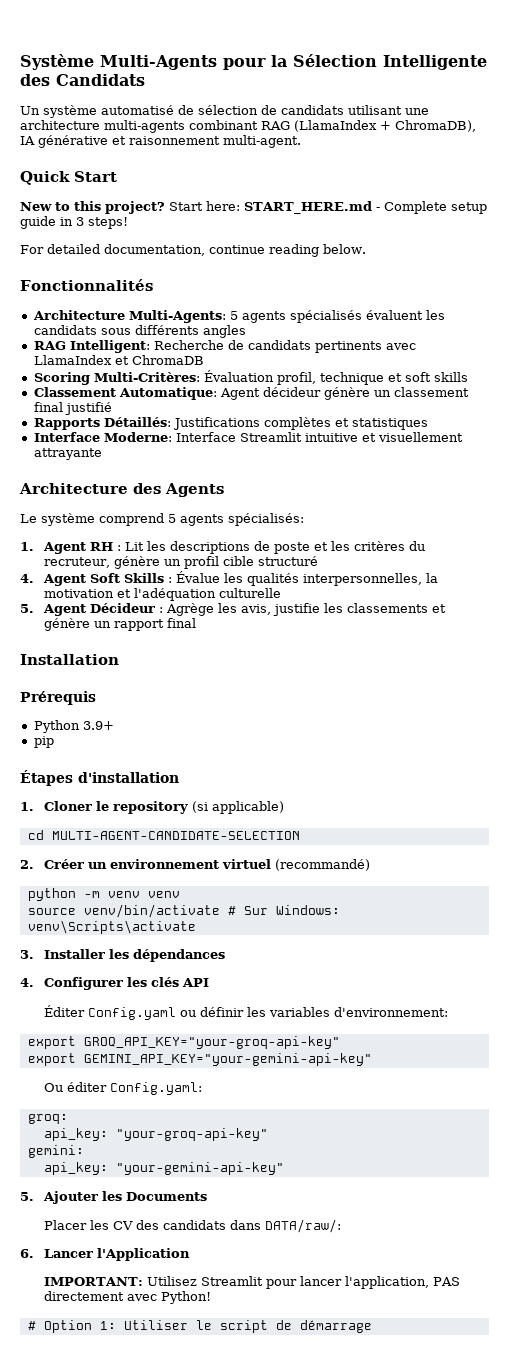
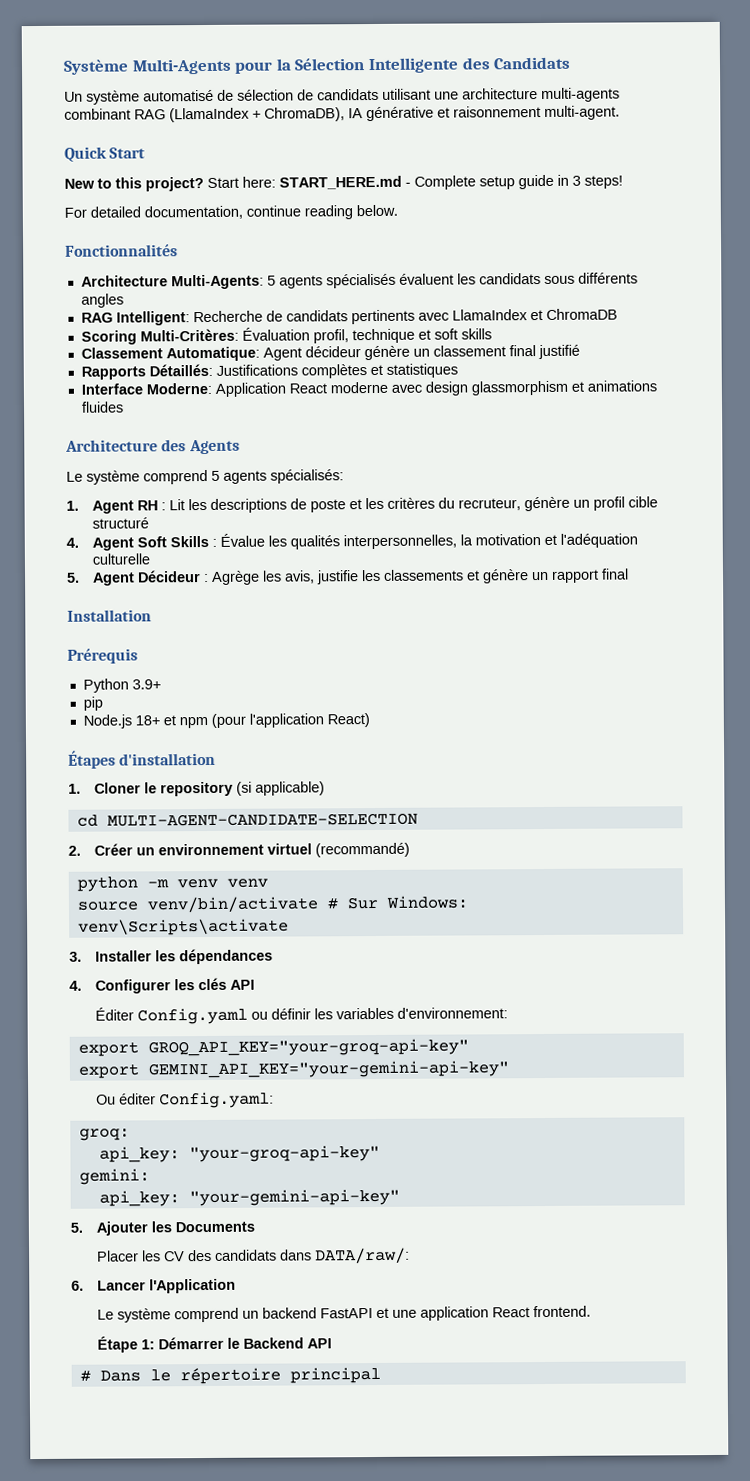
- Interface Moderne: Interface Streamlit intuitive et visuellement attrayante
+ Interface Moderne: Application React moderne avec design glassmorphism et animations fluides
+ Node.js 18+ et npm (pour l'application React)
- IMPORTANT: Utilisez Streamlit pour lancer l'application, PAS directement avec Python!
- # Option 1: Utiliser le script de démarrage
+ Le système comprend un backend FastAPI et une application React frontend.
+ Étape 1: Démarrer le Backend API
+ # Dans le répertoire principal

